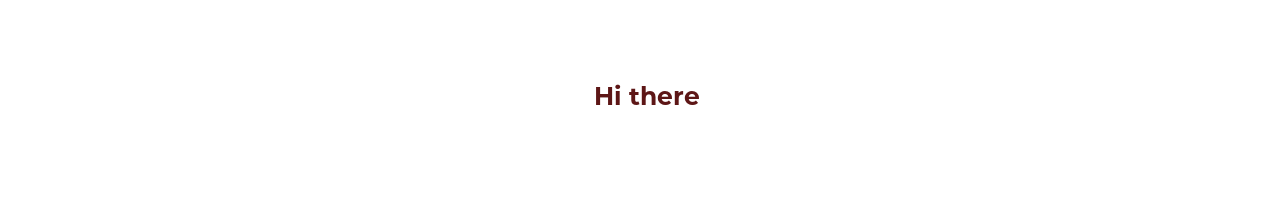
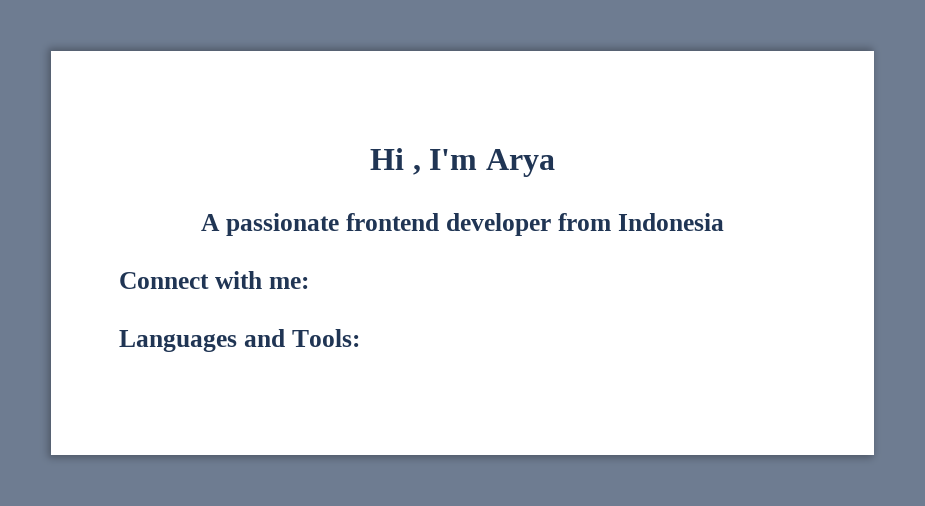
- Hi there
+ Hi , I'm Arya
+ A passionate frontend developer from Indonesia
+ Connect with me:
+ Languages and Tools:

